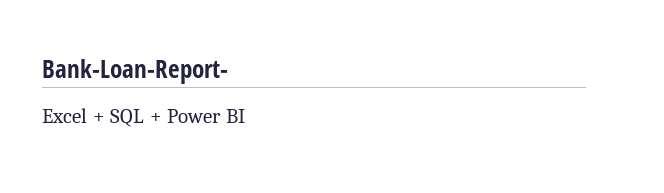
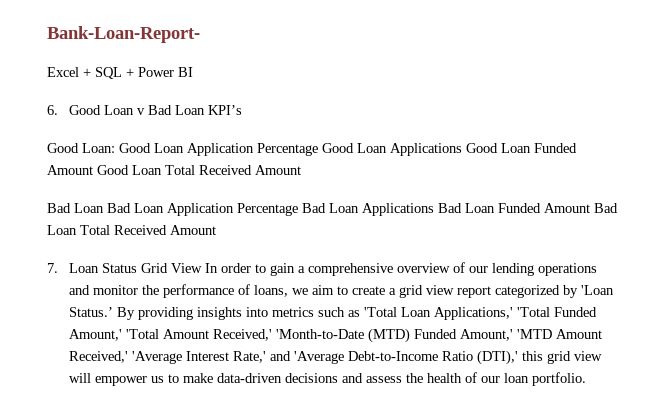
+ 6. Good Loan v Bad Loan KPI’s
+ Good Loan: Good Loan Application Percentage Good Loan Applications Good Loan Funded Amount Good Loan Total Received Amount
+ Bad Loan Bad Loan Application Percentage Bad Loan Applications Bad Loan Funded Amount Bad Loan Total Received Amount
+ 7. Loan Status Grid View In order to gain a comprehensive overview of our lending operations and monitor the performance of loans, we aim to create a grid view report categorized by 'Loan Status.’ By providing insights into metrics such as 'Total Loan Applications,' 'Total Funded Amount,' 'Total Amount Received,' 'Month-to-Date (MTD) Funded Amount,' 'MTD Amount Received,' 'Average Interest Rate,' and 'Average Debt-to-Income Ratio (DTI),' this grid view will empower us to make data-driven decisions and assess the health of our loan portfolio.

